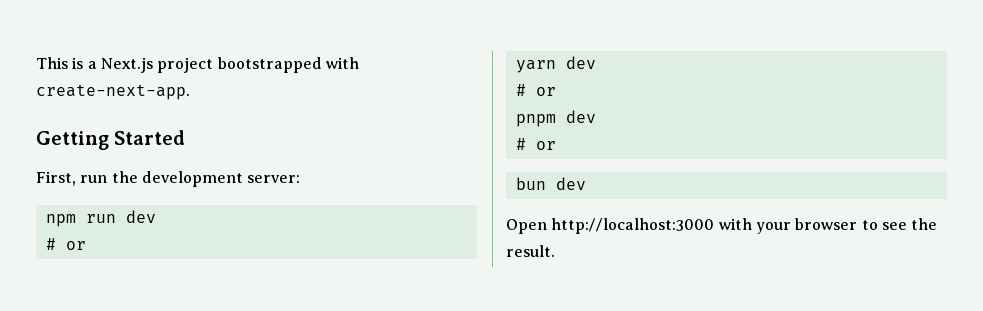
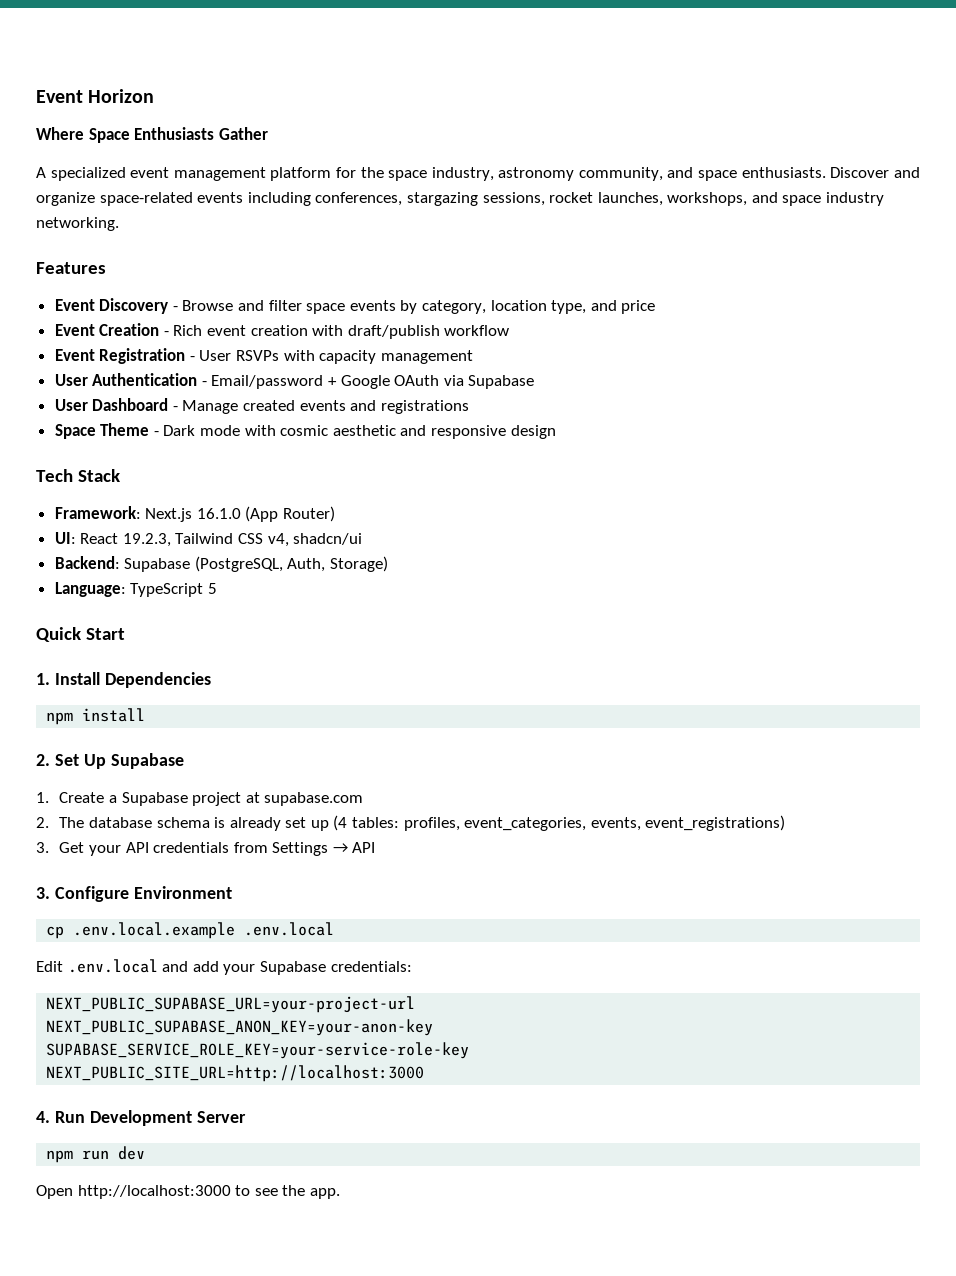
- This is a Next.js project bootstrapped with create-next-app.
- Getting Started
- First, run the development server:
+ Event Horizon
+ Where Space Enthusiasts Gather
+ A specialized event management platform for the space industry, astronomy community, and space enthusiasts. Discover and organize space-related events including conferences, stargazing sessions, rocket launches, workshops, and space industry networking.
+ Features
+ Event Discovery - Browse and filter space events by category, location type, and price
+ Event Creation - Rich event creation with draft/publish workflow
+ Event Registration - User RSVPs with capacity management
+ User Authentication - Email/password + Google OAuth via Supabase
+ User Dashboard - Manage created events and registrations
+ Space Theme - Dark mode with cosmic aesthetic and responsive design
+ Tech Stack
+ Framework: Next.js 16.1.0 (App Router)
+ UI: React 19.2.3, Tailwind CSS v4, shadcn/ui
+ Backend: Supabase (PostgreSQL, Auth, Storage)
+ Language: TypeScript 5
+ Quick Start
+ 1. Install Dependencies
+ npm install
+ 2. Set Up Supabase
+ 1. Create a Supabase project at supabase.com
+ 2. The database schema is already set up (4 tables: profiles, event_categories, events, event_registrations)
+ 3. Get your API credentials from Settings → API
+ 3. Configure Environment
+ cp .env.local.example .env.local
+ Edit .env.local and add your Supabase credentials:
+ NEXT_PUBLIC_SUPABASE_URL=your-project-url
+ NEXT_PUBLIC_SUPABASE_ANON_KEY=your-anon-key
+ SUPABASE_SERVICE_ROLE_KEY=your-service-role-key
+ NEXT_PUBLIC_SITE_URL=http://localhost:3000
+ 4. Run Development Server
  npm run dev
- # or
- yarn dev
- # or
- pnpm dev
- # or
- bun dev
- Open http://localhost:3000 with your browser to see the result.
+ Open http://localhost:3000 to see the app.

